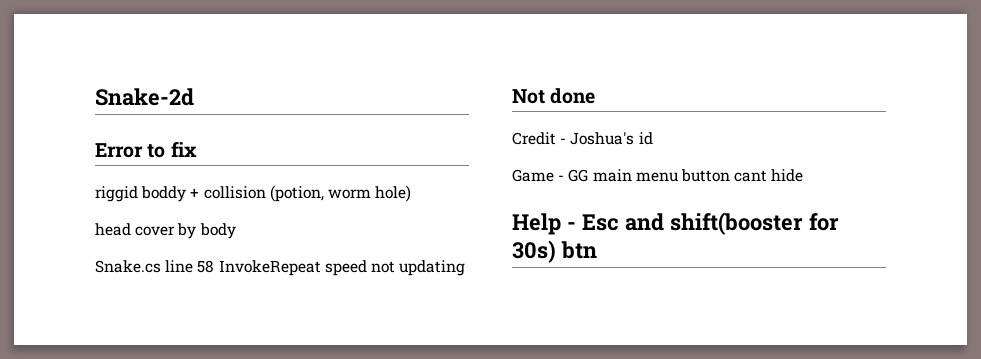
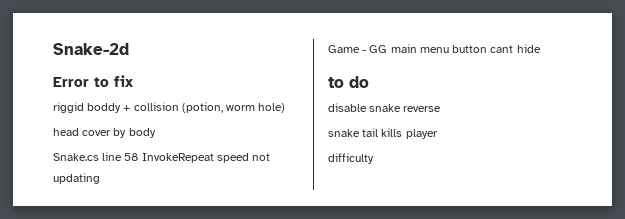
- Not done
- Credit - Joshua's id
- Help - Esc and shift(booster for 30s) btn
+ to do
+ disable snake reverse
+ snake tail kills player
+ difficulty

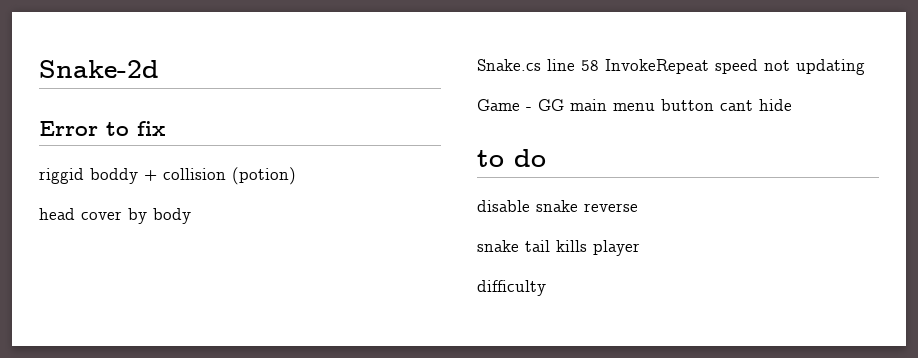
- riggid boddy + collision (potion, worm hole)
+ riggid boddy + collision (potion)

